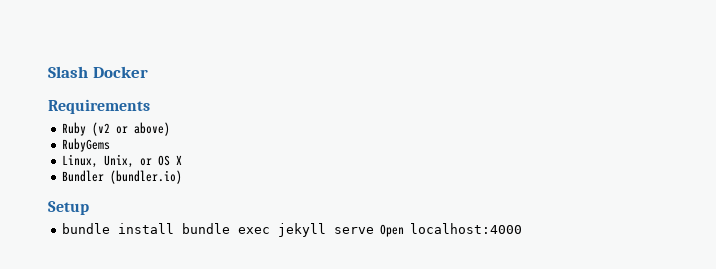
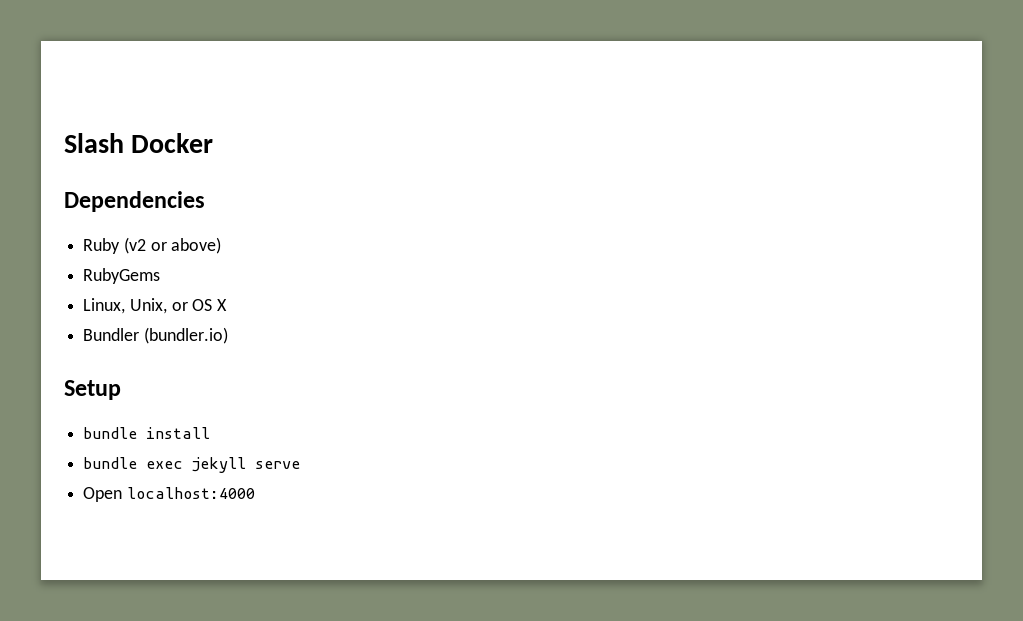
- Requirements
+ Dependencies
- bundle install bundle exec jekyll serve Open localhost:4000
+ bundle install
+ bundle exec jekyll serve
+ Open localhost:4000

